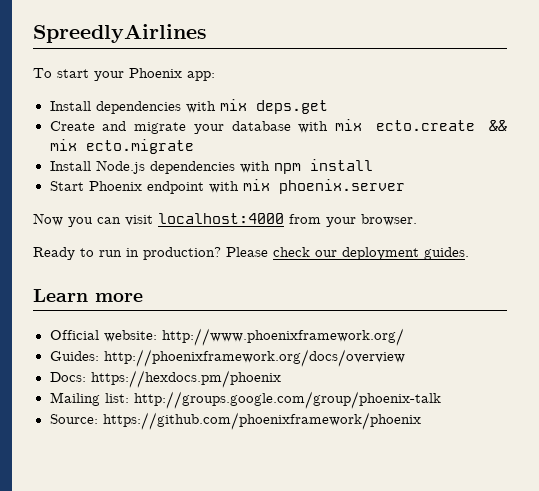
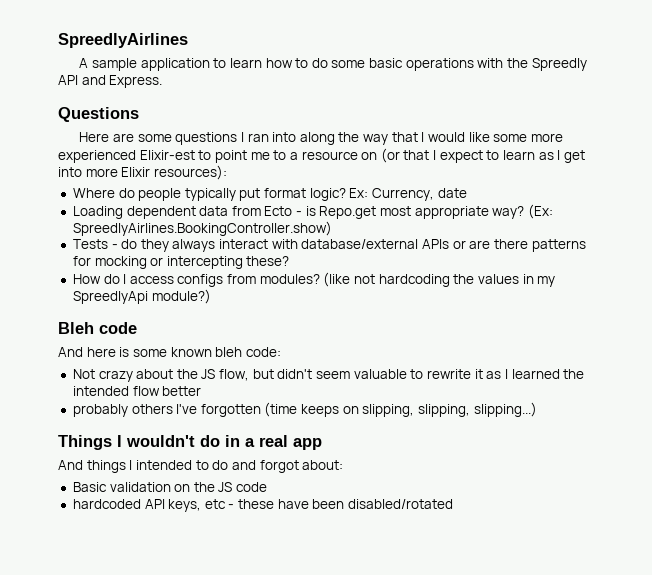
- To start your Phoenix app:
- Install dependencies with mix deps.get
- Create and migrate your database with mix ecto.create && mix ecto.migrate
- Install Node.js dependencies with npm install
- Start Phoenix endpoint with mix phoenix.server
- Now you can visit localhost:4000 from your browser.
- Ready to run in production? Please check our deployment guides.
- Learn more
- Official website: http://www.phoenixframework.org/
- Guides: http://phoenixframework.org/docs/overview
- Docs: https://hexdocs.pm/phoenix
- Mailing list: http://groups.google.com/group/phoenix-talk
- Source: https://github.com/phoenixframework/phoenix
+ A sample application to learn how to do some basic operations with the Spreedly API and Express.
+ Questions
+ Here are some questions I ran into along the way that I would like some more experienced Elixir-est to point me to a resource on (or that I expect to learn as I get into more Elixir resources):
+ Where do people typically put format logic? Ex: Currency, date
+ Loading dependent data from Ecto - is Repo.get most appropriate way? (Ex: SpreedlyAirlines.BookingController.show)
+ Tests - do they always interact with database/external APIs or are there patterns for mocking or intercepting these?
+ How do I access configs from modules? (like not hardcoding the values in my SpreedlyApi module?)
+ Bleh code
+ And here is some known bleh code:
+ Not crazy about the JS flow, but didn't seem valuable to rewrite it as I learned the intended flow better
+ probably others I've forgotten (time keeps on slipping, slipping, slipping...)
+ Things I wouldn't do in a real app
+ And things I intended to do and forgot about:
+ Basic validation on the JS code
+ hardcoded API keys, etc - these have been disabled/rotated

